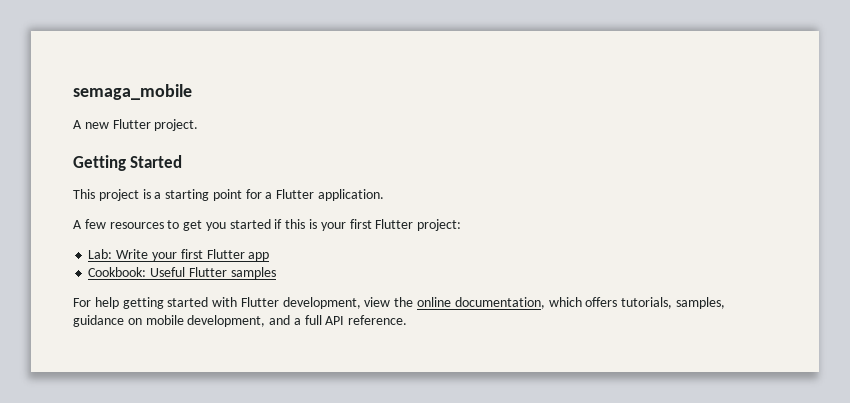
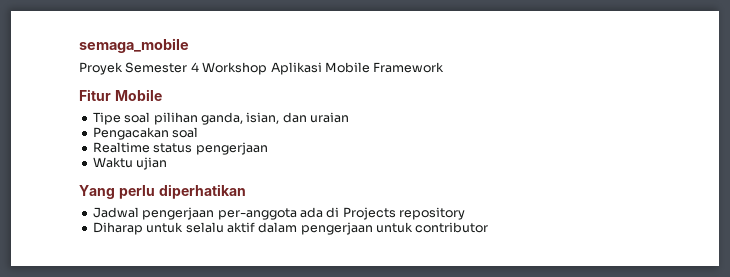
- A new Flutter project.
- Getting Started
- This project is a starting point for a Flutter application.
- A few resources to get you started if this is your first Flutter project:
- Lab: Write your first Flutter app
- Cookbook: Useful Flutter samples
- For help getting started with Flutter development, view the online documentation, which offers tutorials, samples, guidance on mobile development, and a full API reference.
+ Proyek Semester 4 Workshop Aplikasi Mobile Framework
+ Fitur Mobile
+ Tipe soal pilihan ganda, isian, dan uraian
+ Pengacakan soal
+ Realtime status pengerjaan
+ Waktu ujian
+ Yang perlu diperhatikan
+ Jadwal pengerjaan per-anggota ada di Projects repository
+ Diharap untuk selalu aktif dalam pengerjaan untuk contributor

